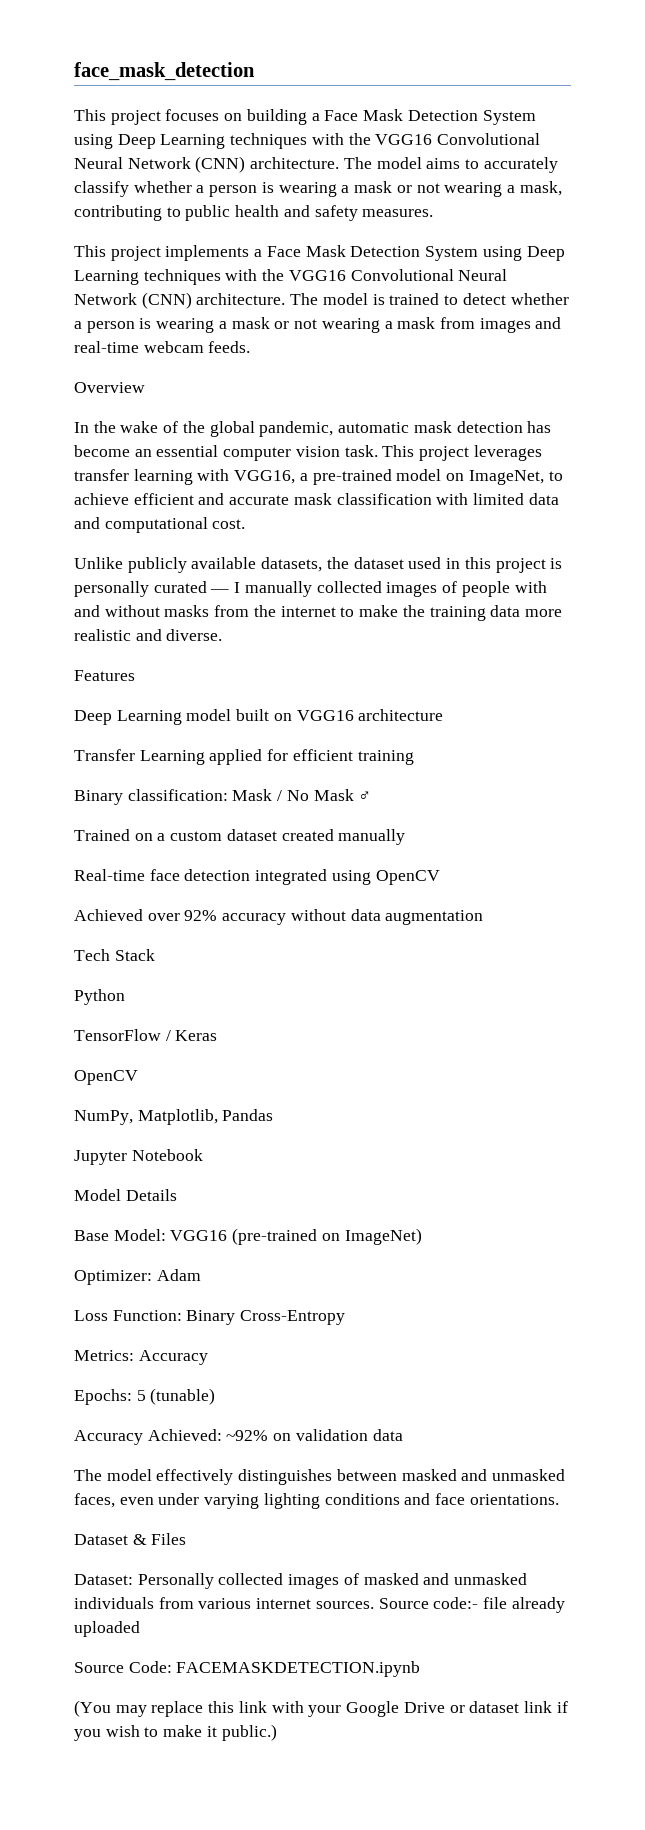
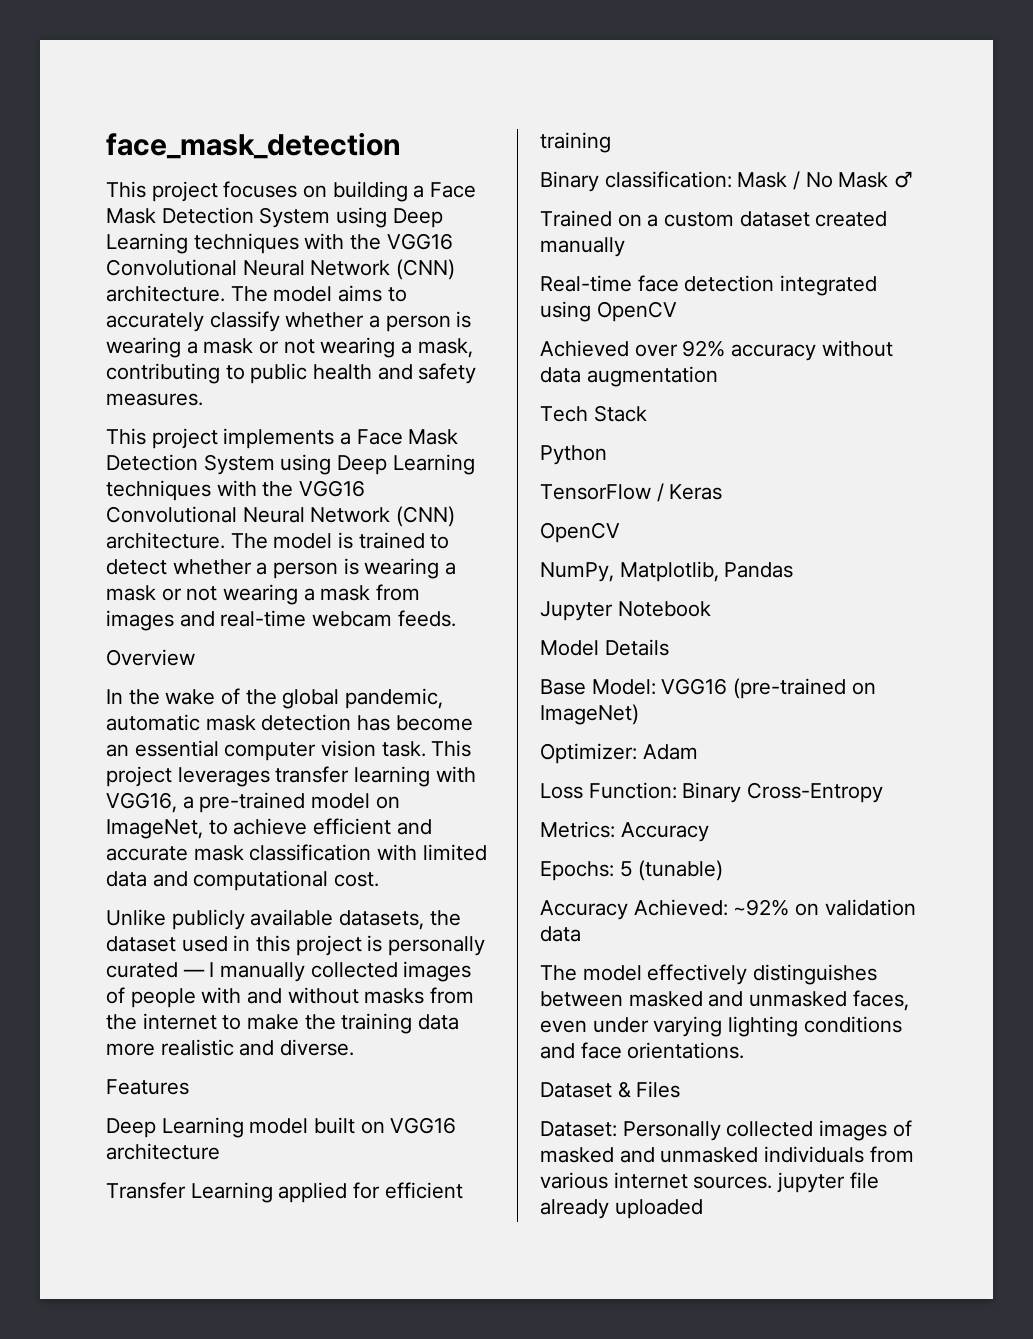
- Dataset: Personally collected images of masked and unmasked individuals from various internet sources. Source code:- file already uploaded
+ Dataset: Personally collected images of masked and unmasked individuals from various internet sources. jupyter file already uploaded
- Source Code: FACEMASKDETECTION.ipynb
- (You may replace this link with your Google Drive or dataset link if you wish to make it public.)

